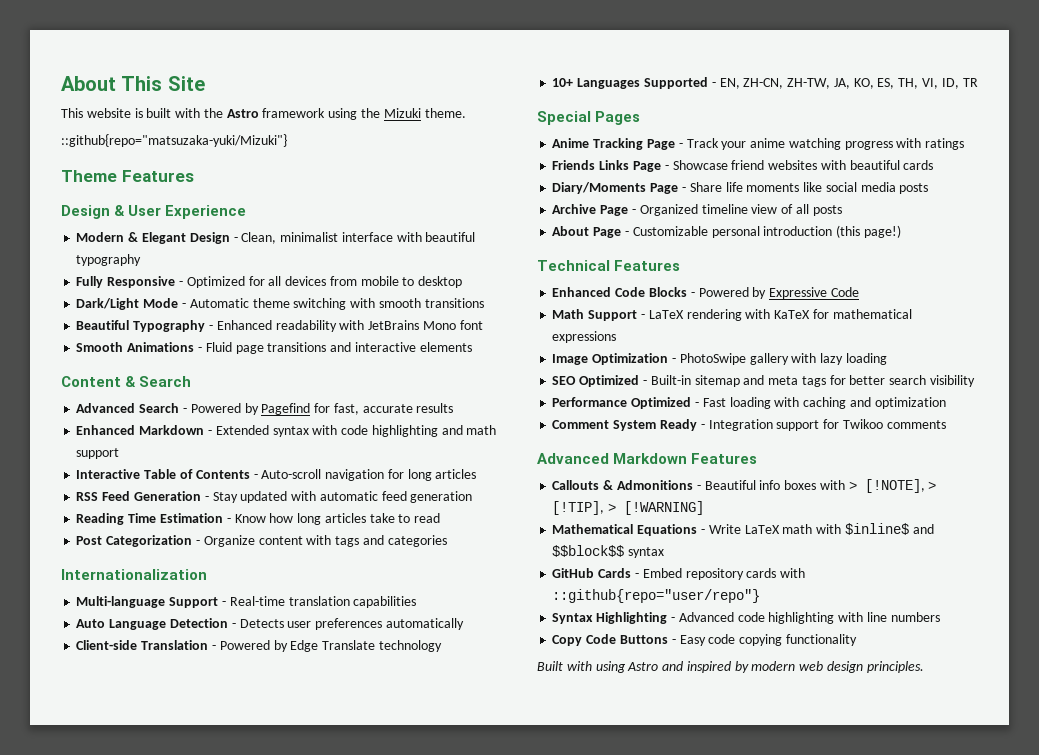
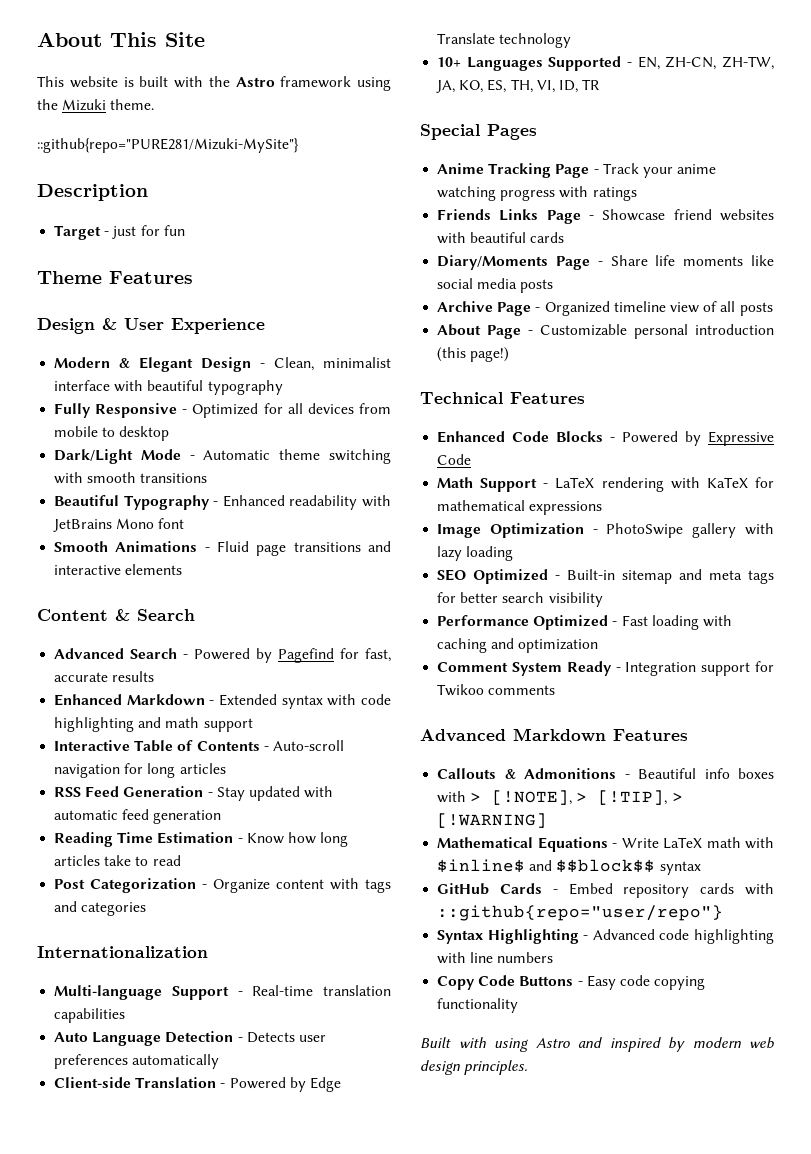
- ::github{repo="matsuzaka-yuki/Mizuki"}
+ ::github{repo="PURE281/Mizuki-MySite"}
+ Description
+ Target - just for fun

